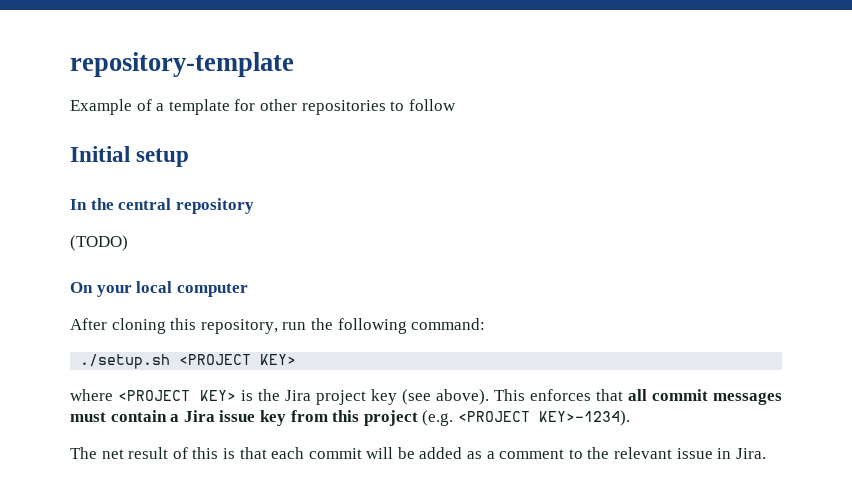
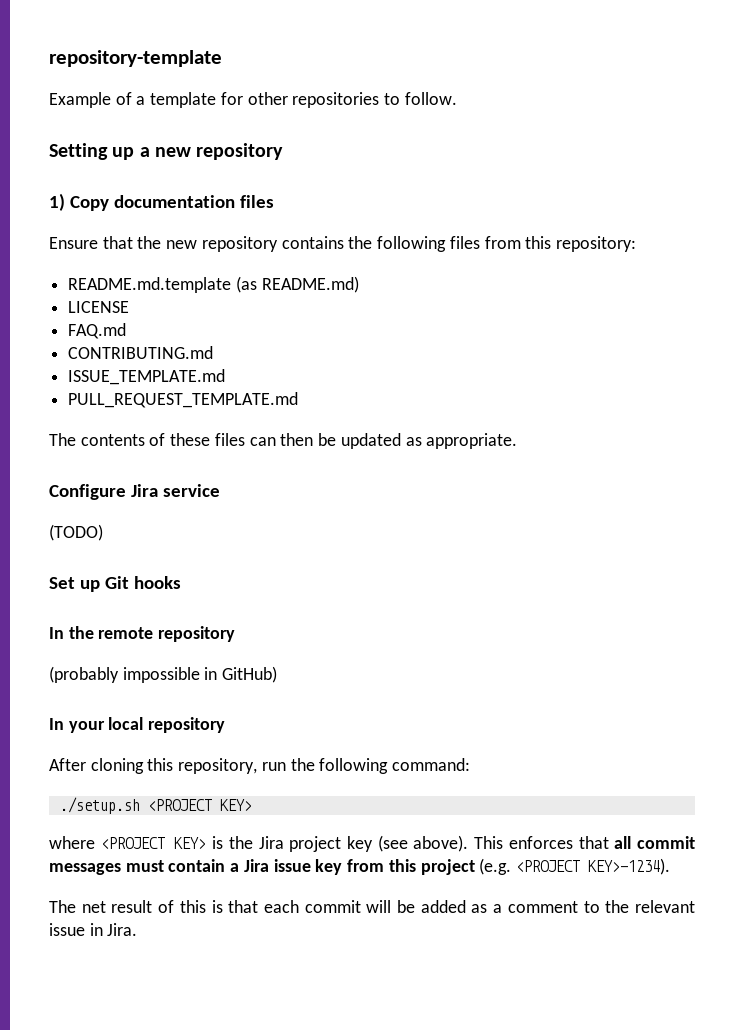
- Example of a template for other repositories to follow
- Initial setup
+ Example of a template for other repositories to follow.
+ Setting up a new repository
+ 1) Copy documentation files
+ Ensure that the new repository contains the following files from this repository:
+ README.md.template (as README.md)
+ LICENSE
+ FAQ.md
+ CONTRIBUTING.md
+ ISSUE_TEMPLATE.md
+ PULL_REQUEST_TEMPLATE.md
+ The contents of these files can then be updated as appropriate.
+ Configure Jira service
+ (TODO)
+ Set up Git hooks
- In the central repository
- (TODO)
- On your local computer
+ In the remote repository
+ (probably impossible in GitHub)
+ In your local repository

